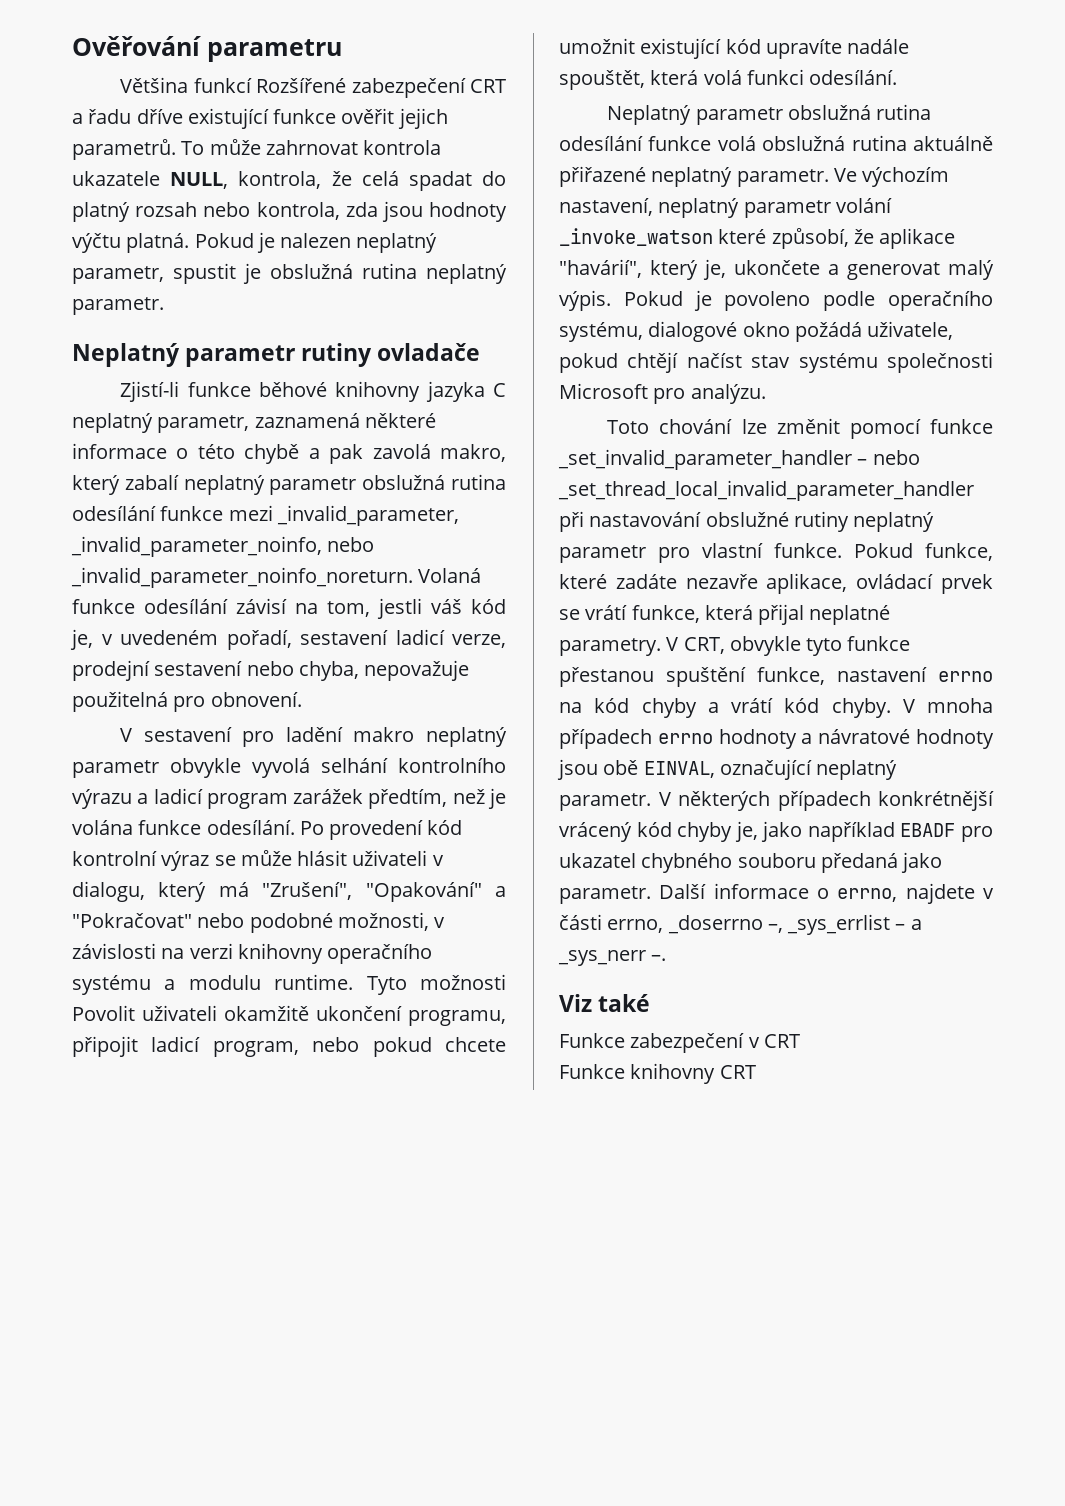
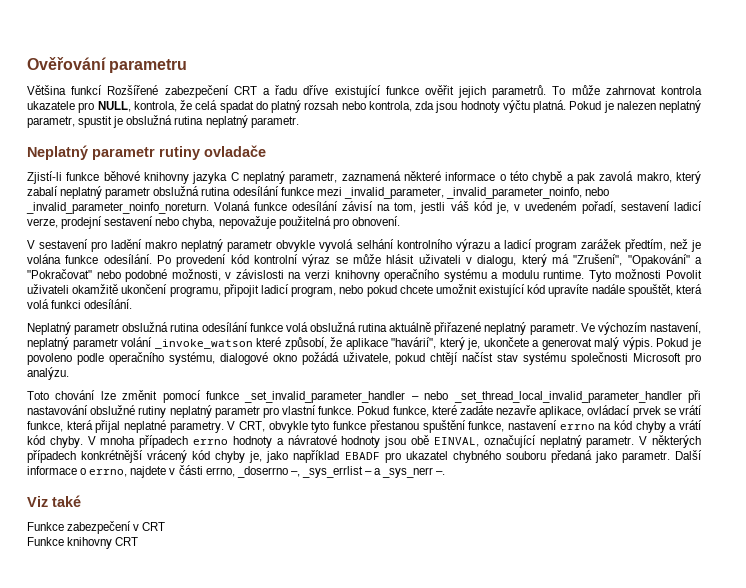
- To může zahrnovat kontrola ukazatele NULL, kontrola, že celá spadat do platný rozsah nebo kontrola, zda jsou hodnoty výčtu platná.
+ To může zahrnovat kontrola ukazatele pro NULL, kontrola, že celá spadat do platný rozsah nebo kontrola, zda jsou hodnoty výčtu platná.

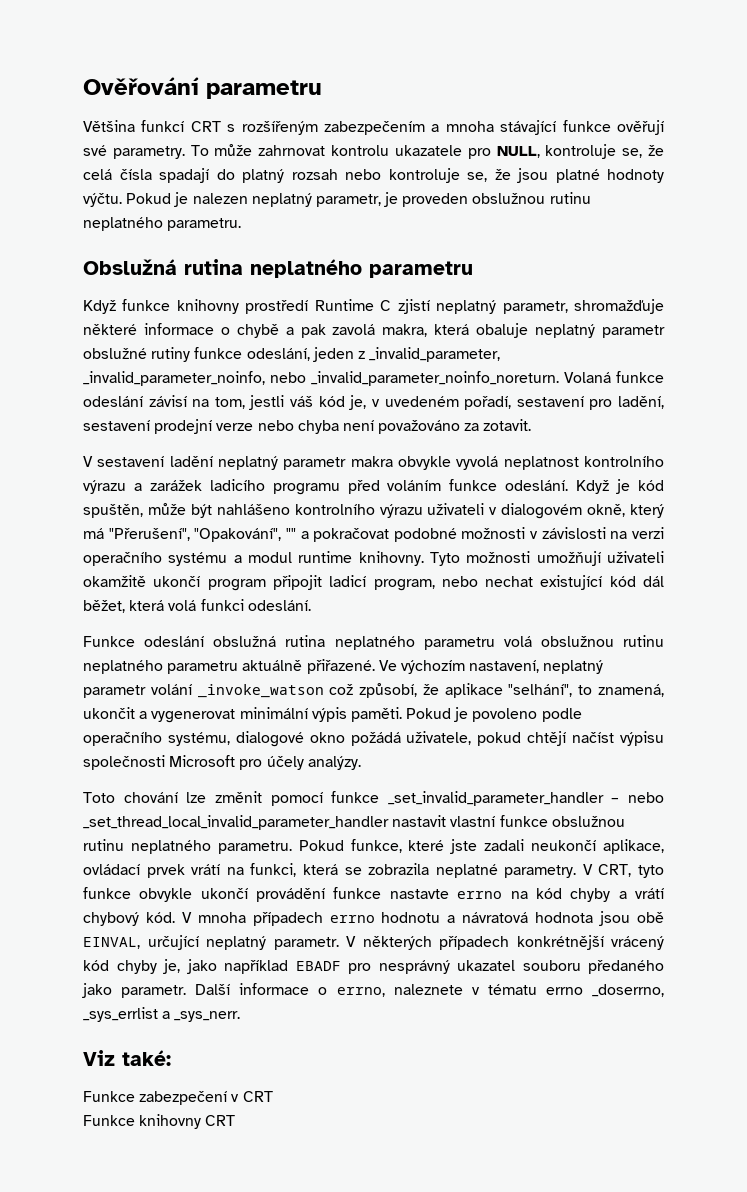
- Většina funkcí Rozšířené zabezpečení CRT a řadu dříve existující funkce ověřit jejich parametrů.
+ Většina funkcí CRT s rozšířeným zabezpečením a mnoha stávající funkce ověřují své parametry.
- To může zahrnovat kontrola ukazatele pro NULL, kontrola, že celá spadat do platný rozsah nebo kontrola, zda jsou hodnoty výčtu platná.
+ To může zahrnovat kontrolu ukazatele pro NULL, kontroluje se, že celá čísla spadají do platný rozsah nebo kontroluje se, že jsou platné hodnoty výčtu.
- Pokud je nalezen neplatný parametr, spustit je obslužná rutina neplatný parametr.
- Neplatný parametr rutiny ovladače
- Zjistí-li funkce běhové knihovny jazyka C neplatný parametr, zaznamená některé informace o této chybě a pak zavolá makro, který zabalí neplatný parametr obslužná rutina odesílání funkce mezi _invalid_parameter, _invalid_parameter_noinfo, nebo _invalid_parameter_noinfo_noreturn.
+ Pokud je nalezen neplatný parametr, je proveden obslužnou rutinu neplatného parametru.
+ Obslužná rutina neplatného parametru
+ Když funkce knihovny prostředí Runtime C zjistí neplatný parametr, shromažďuje některé informace o chybě a pak zavolá makra, která obaluje neplatný parametr obslužné rutiny funkce odeslání, jeden z _invalid_parameter, _invalid_parameter_noinfo, nebo _invalid_parameter_noinfo_noreturn.
- Volaná funkce odesílání závisí na tom, jestli váš kód je, v uvedeném pořadí, sestavení ladicí verze, prodejní sestavení nebo chyba, nepovažuje použitelná pro obnovení.
+ Volaná funkce odeslání závisí na tom, jestli váš kód je, v uvedeném pořadí, sestavení pro ladění, sestavení prodejní verze nebo chyba není považováno za zotavit.
- V sestavení pro ladění makro neplatný parametr obvykle vyvolá selhání kontrolního výrazu a ladicí program zarážek předtím, než je volána funkce odesílání. Po provedení kód kontrolní výraz se může hlásit uživateli v dialogu, který má "Zrušení", "Opakování" a "Pokračovat" nebo podobné možnosti, v závislosti na verzi knihovny operačního systému a modulu runtime.
+ V sestavení ladění neplatný parametr makra obvykle vyvolá neplatnost kontrolního výrazu a zarážek ladicího programu před voláním funkce odeslání. Když je kód spuštěn, může být nahlášeno kontrolního výrazu uživateli v dialogovém okně, který má "Přerušení", "Opakování", "" a pokračovat podobné možnosti v závislosti na verzi operačního systému a modul runtime knihovny.
- Tyto možnosti Povolit uživateli okamžitě ukončení programu, připojit ladicí program, nebo pokud chcete umožnit existující kód upravíte nadále spouštět, která volá funkci odesílání.
- Neplatný parametr obslužná rutina odesílání funkce volá obslužná rutina aktuálně přiřazené neplatný parametr.
+ Tyto možnosti umožňují uživateli okamžitě ukončí program připojit ladicí program, nebo nechat existující kód dál běžet, která volá funkci odeslání.
+ Funkce odeslání obslužná rutina neplatného parametru volá obslužnou rutinu neplatného parametru aktuálně přiřazené.
- Ve výchozím nastavení, neplatný parametr volání _invoke_watson které způsobí, že aplikace "havárií", který je, ukončete a generovat malý výpis.
+ Ve výchozím nastavení, neplatný parametr volání _invoke_watson což způsobí, že aplikace "selhání", to znamená, ukončit a vygenerovat minimální výpis paměti.
- Pokud je povoleno podle operačního systému, dialogové okno požádá uživatele, pokud chtějí načíst stav systému společnosti Microsoft pro analýzu.
+ Pokud je povoleno podle operačního systému, dialogové okno požádá uživatele, pokud chtějí načíst výpisu společnosti Microsoft pro účely analýzy.
- Toto chování lze změnit pomocí funkce _set_invalid_parameter_handler – nebo _set_thread_local_invalid_parameter_handler při nastavování obslužné rutiny neplatný parametr pro vlastní funkce. Pokud funkce, které zadáte nezavře aplikace, ovládací prvek se vrátí funkce, která přijal neplatné parametry.
+ Toto chování lze změnit pomocí funkce _set_invalid_parameter_handler – nebo _set_thread_local_invalid_parameter_handler nastavit vlastní funkce obslužnou rutinu neplatného parametru. Pokud funkce, které jste zadali neukončí aplikace, ovládací prvek vrátí na funkci, která se zobrazila neplatné parametry.
- V CRT, obvykle tyto funkce přestanou spuštění funkce, nastavení errno na kód chyby a vrátí kód chyby.
+ V CRT, tyto funkce obvykle ukončí provádění funkce nastavte errno na kód chyby a vrátí chybový kód.
- V mnoha případech errno hodnoty a návratové hodnoty jsou obě EINVAL, označující neplatný parametr.
+ V mnoha případech errno hodnotu a návratová hodnota jsou obě EINVAL, určující neplatný parametr.
- V některých případech konkrétnější vrácený kód chyby je, jako například EBADF pro ukazatel chybného souboru předaná jako parametr.
+ V některých případech konkrétnější vrácený kód chyby je, jako například EBADF pro nesprávný ukazatel souboru předaného jako parametr.
- Další informace o errno, najdete v části errno, _doserrno –, _sys_errlist – a _sys_nerr –.
+ Další informace o errno, naleznete v tématu errno _doserrno, _sys_errlist a _sys_nerr.
- Viz také
+ Viz také:

